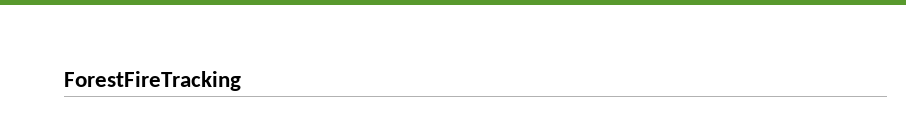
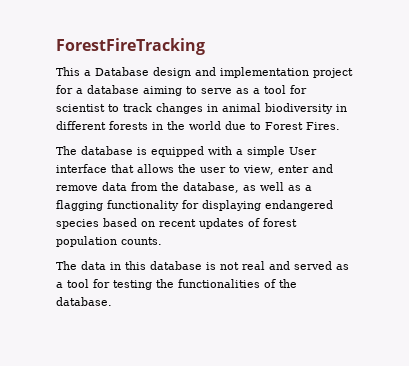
+ This a Database design and implementation project for a database aiming to serve as a tool for scientist to track changes in animal biodiversity in different forests in the world due to Forest Fires.
+ The database is equipped with a simple User interface that allows the user to view, enter and remove data from the database, as well as a flagging functionality for displaying endangered species based on recent updates of forest population counts.
+ The data in this database is not real and served as a tool for testing the functionalities of the database.

